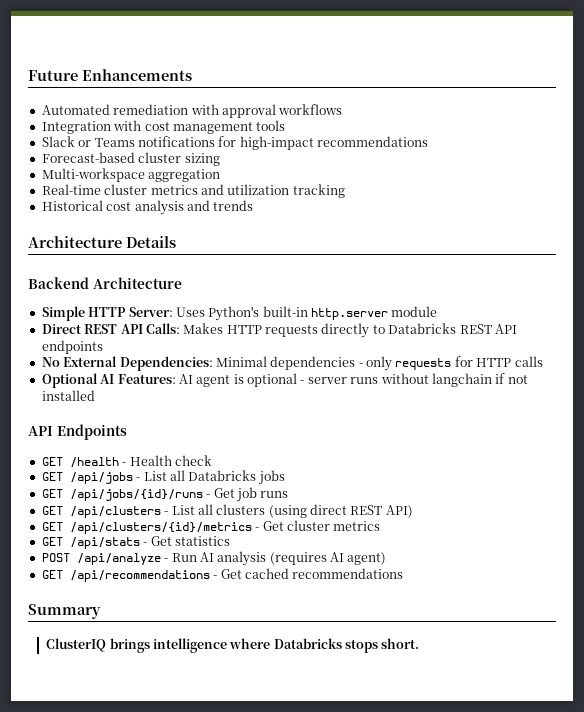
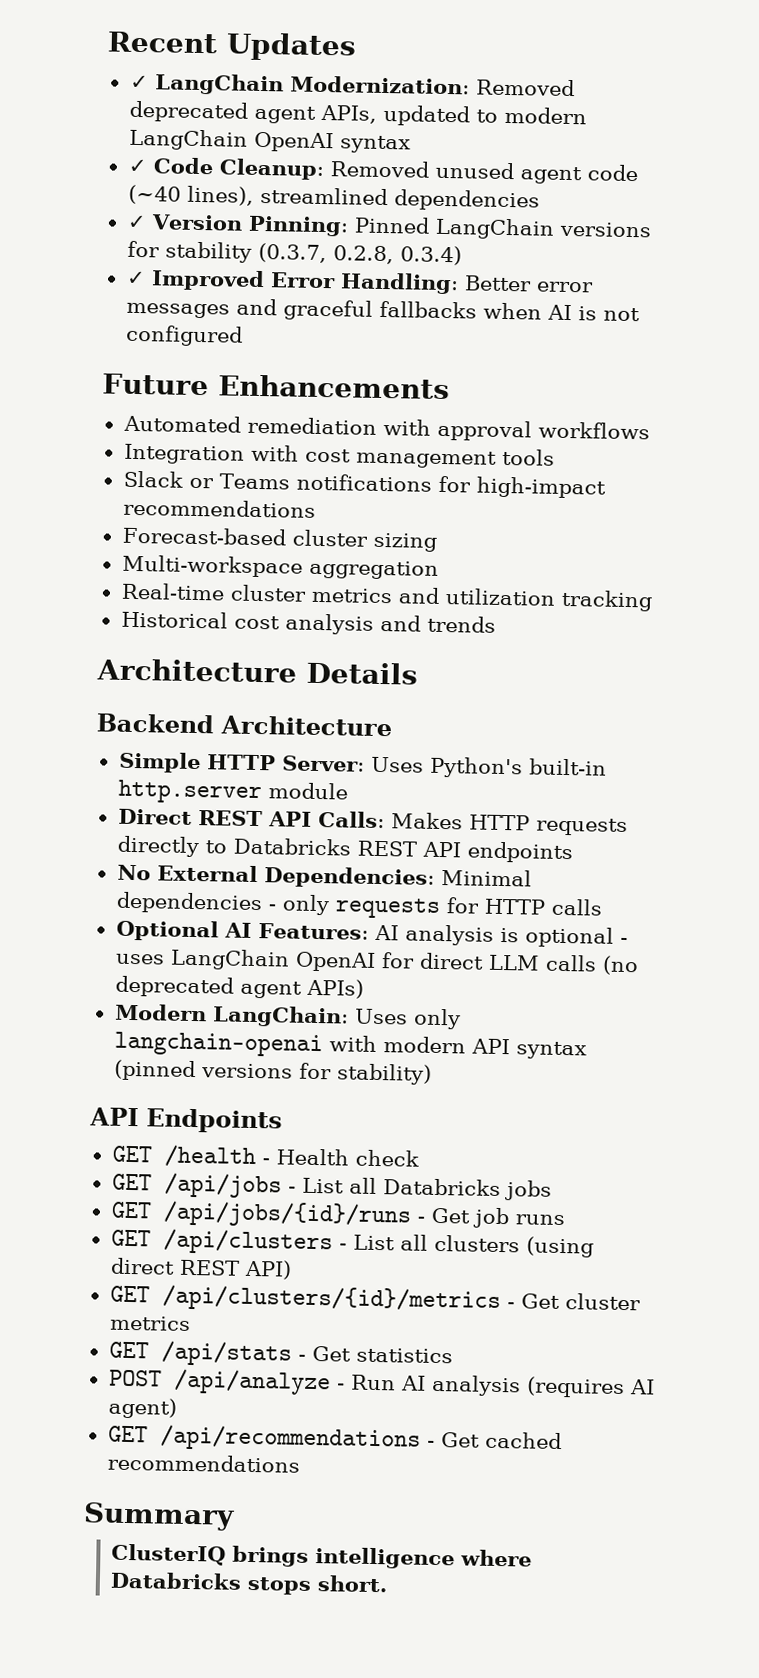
+ Recent Updates
+ ✓ LangChain Modernization: Removed deprecated agent APIs, updated to modern LangChain OpenAI syntax
+ ✓ Code Cleanup: Removed unused agent code (~40 lines), streamlined dependencies
+ ✓ Version Pinning: Pinned LangChain versions for stability (0.3.7, 0.2.8, 0.3.4)
+ ✓ Improved Error Handling: Better error messages and graceful fallbacks when AI is not configured
- Optional AI Features: AI agent is optional - server runs without langchain if not installed
+ Optional AI Features: AI analysis is optional - uses LangChain OpenAI for direct LLM calls (no deprecated agent APIs)
+ Modern LangChain: Uses only langchain-openai with modern API syntax (pinned versions for stability)

